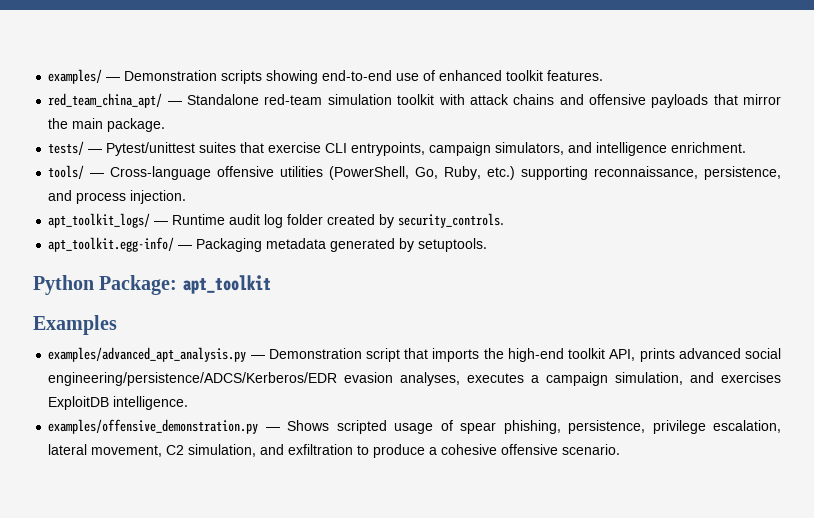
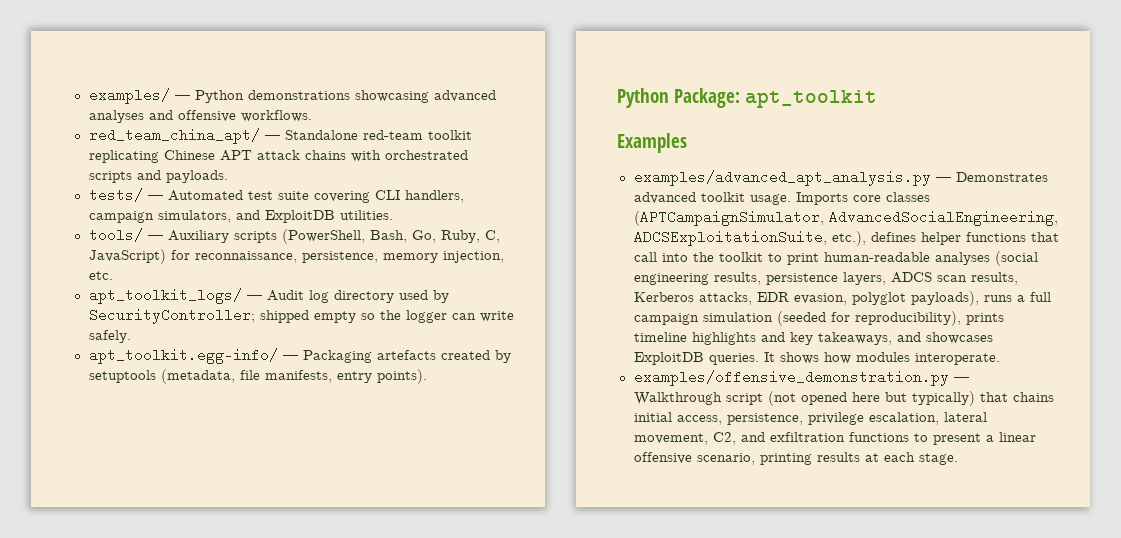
- examples/ — Demonstration scripts showing end-to-end use of enhanced toolkit features.
- red_team_china_apt/ — Standalone red-team simulation toolkit with attack chains and offensive payloads that mirror the main package.
- tests/ — Pytest/unittest suites that exercise CLI entrypoints, campaign simulators, and intelligence enrichment.
+ examples/ — Python demonstrations showcasing advanced analyses and offensive workflows.
+ red_team_china_apt/ — Standalone red-team toolkit replicating Chinese APT attack chains with orchestrated scripts and payloads.
+ tests/ — Automated test suite covering CLI handlers, campaign simulators, and ExploitDB utilities.
- tools/ — Cross-language offensive utilities (PowerShell, Go, Ruby, etc.) supporting reconnaissance, persistence, and process injection.
- apt_toolkit_logs/ — Runtime audit log folder created by security_controls.
- apt_toolkit.egg-info/ — Packaging metadata generated by setuptools.
+ tools/ — Auxiliary scripts (PowerShell, Bash, Go, Ruby, C, JavaScript) for reconnaissance, persistence, memory injection, etc.
+ apt_toolkit_logs/ — Audit log directory used by SecurityController; shipped empty so the logger can write safely.
+ apt_toolkit.egg-info/ — Packaging artefacts created by setuptools (metadata, file manifests, entry points).
- examples/advanced_apt_analysis.py — Demonstration script that imports the high-end toolkit API, prints advanced social engineering/persistence/ADCS/Kerberos/EDR evasion analyses, executes a campaign simulation, and exercises ExploitDB intelligence.
- examples/offensive_demonstration.py — Shows scripted usage of spear phishing, persistence, privilege escalation, lateral movement, C2 simulation, and exfiltration to produce a cohesive offensive scenario.
+ examples/advanced_apt_analysis.py — Demonstrates advanced toolkit usage. Imports core classes (APTCampaignSimulator, AdvancedSocialEngineering, ADCSExploitationSuite, etc.), defines helper functions that call into the toolkit to print human-readable analyses (social engineering results, persistence layers, ADCS scan results, Kerberos attacks, EDR evasion, polyglot payloads), runs a full campaign simulation (seeded for reproducibility), prints timeline highlights and key takeaways, and showcases ExploitDB queries. It shows how modules interoperate.
+ examples/offensive_demonstration.py — Walkthrough script (not opened here but typically) that chains initial access, persistence, privilege escalation, lateral movement, C2, and exfiltration functions to present a linear offensive scenario, printing results at each stage.

